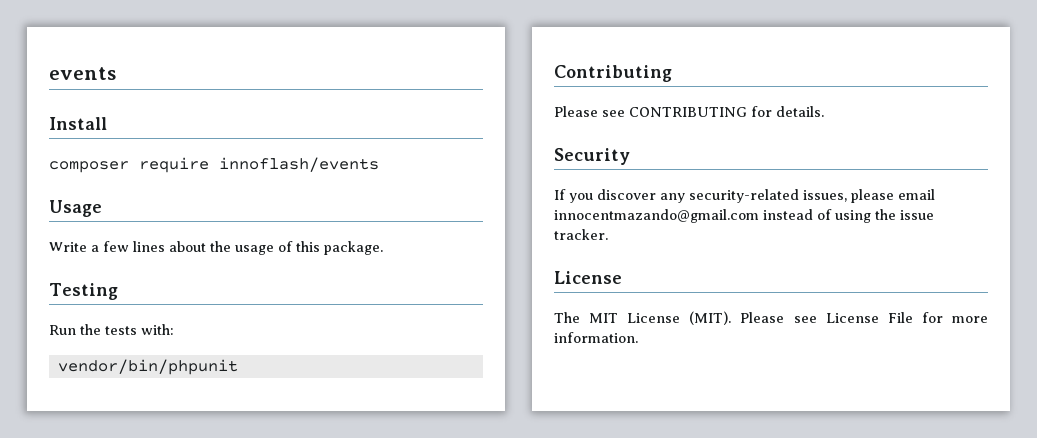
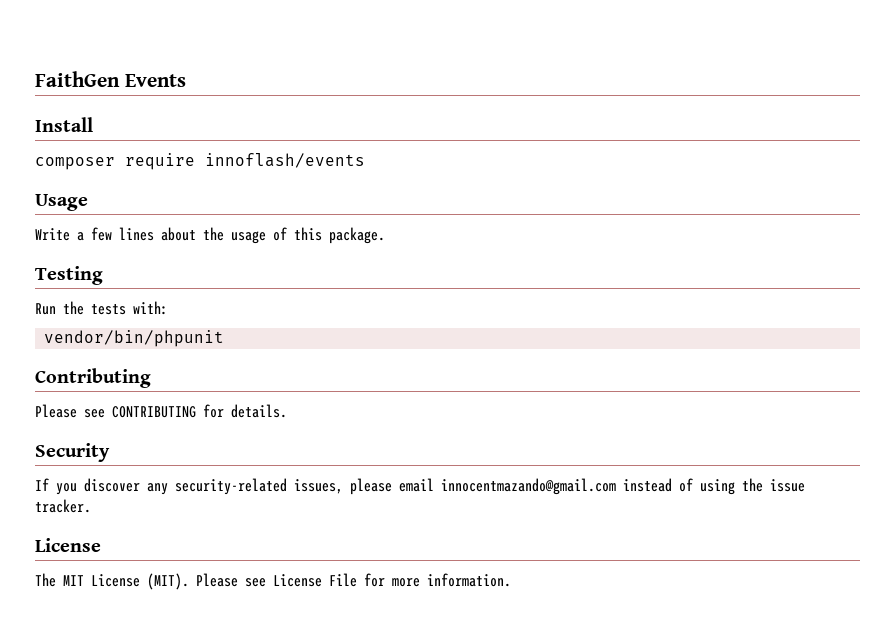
- events
+ FaithGen Events

